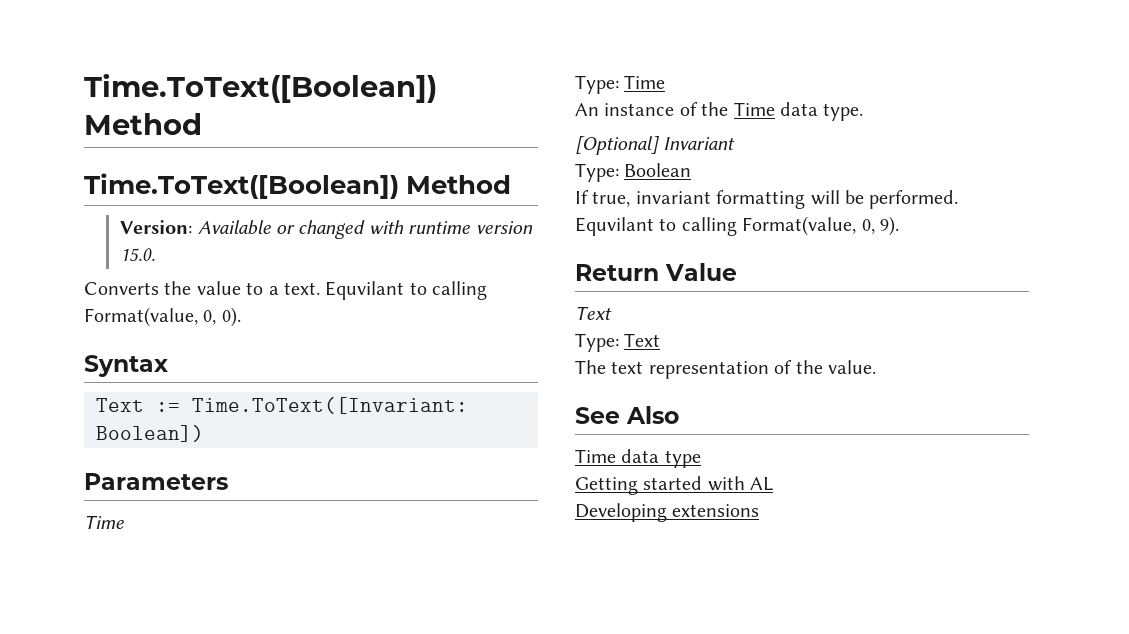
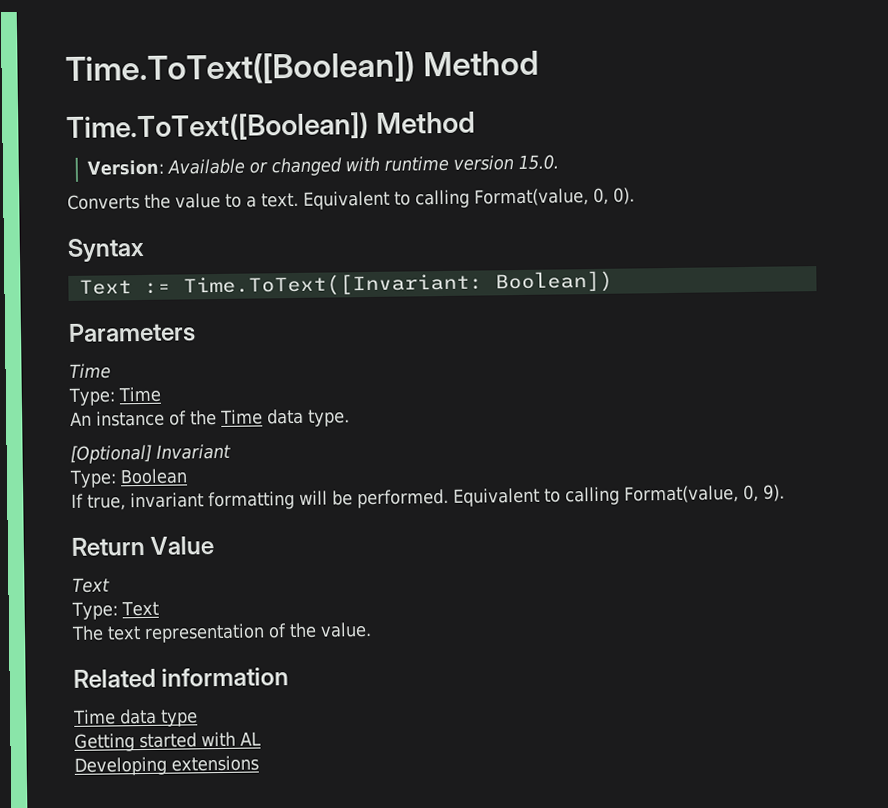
- Equvilant to calling Format(value, 0, 0).
+ Equivalent to calling Format(value, 0, 0).
- Equvilant to calling Format(value, 0, 9).
+ Equivalent to calling Format(value, 0, 9).
- See Also
+ Related information

